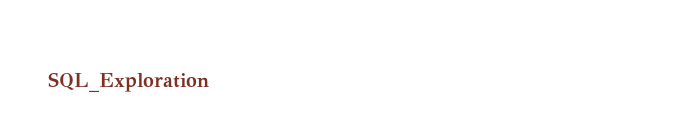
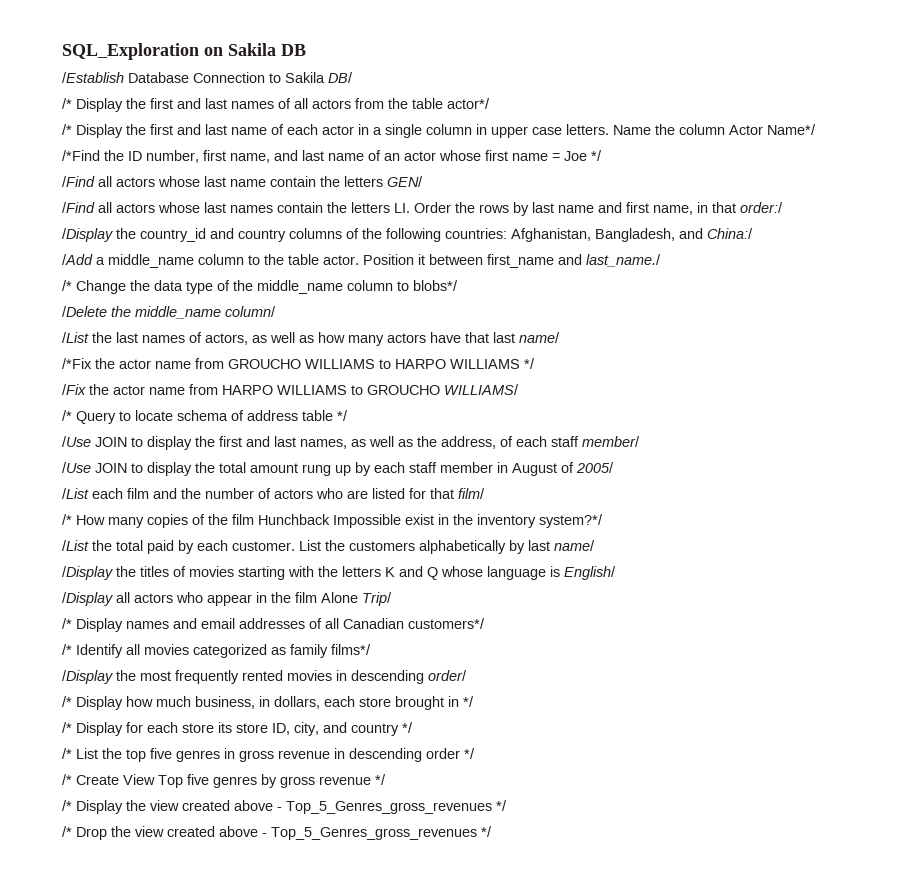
- SQL_Exploration
+ SQL_Exploration on Sakila DB
+ /Establish Database Connection to Sakila DB/
+ /* Display the first and last names of all actors from the table actor*/
+ /* Display the first and last name of each actor in a single column in upper case letters. Name the column Actor Name*/
+ /*Find the ID number, first name, and last name of an actor whose first name = Joe */
+ /Find all actors whose last name contain the letters GEN/
+ /Find all actors whose last names contain the letters LI. Order the rows by last name and first name, in that order:/
+ /Display the country_id and country columns of the following countries: Afghanistan, Bangladesh, and China:/
+ /Add a middle_name column to the table actor. Position it between first_name and last_name./
+ /* Change the data type of the middle_name column to blobs*/
+ /Delete the middle_name column/
+ /List the last names of actors, as well as how many actors have that last name/
+ /*Fix the actor name from GROUCHO WILLIAMS to HARPO WILLIAMS */
+ /Fix the actor name from HARPO WILLIAMS to GROUCHO WILLIAMS/
+ /* Query to locate schema of address table */
+ /Use JOIN to display the first and last names, as well as the address, of each staff member/
+ /Use JOIN to display the total amount rung up by each staff member in August of 2005/
+ /List each film and the number of actors who are listed for that film/
+ /* How many copies of the film Hunchback Impossible exist in the inventory system?*/
+ /List the total paid by each customer. List the customers alphabetically by last name/
+ /Display the titles of movies starting with the letters K and Q whose language is English/
+ /Display all actors who appear in the film Alone Trip/
+ /* Display names and email addresses of all Canadian customers*/
+ /* Identify all movies categorized as family films*/
+ /Display the most frequently rented movies in descending order/
+ /* Display how much business, in dollars, each store brought in */
+ /* Display for each store its store ID, city, and country */
+ /* List the top five genres in gross revenue in descending order */
+ /* Create View Top five genres by gross revenue */
+ /* Display the view created above - Top_5_Genres_gross_revenues */
+ /* Drop the view created above - Top_5_Genres_gross_revenues */

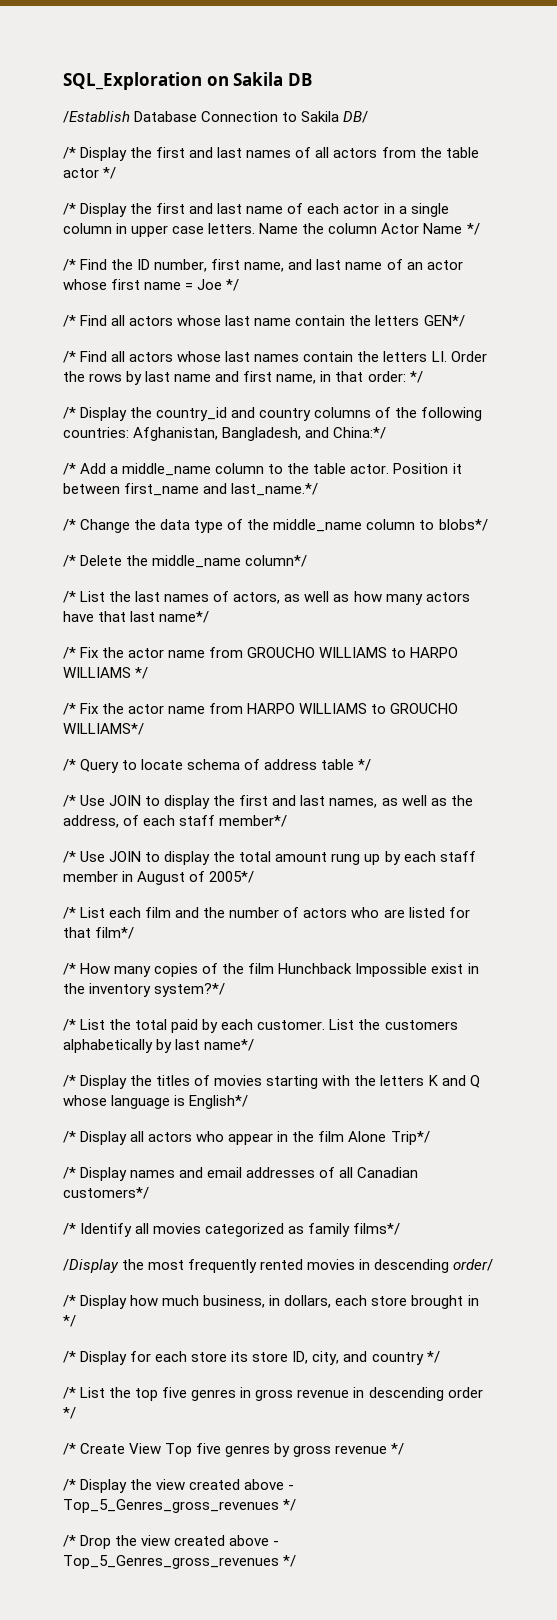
- /* Display the first and last names of all actors from the table actor*/
+ /* Display the first and last names of all actors from the table actor */
- Name the column Actor Name*/
- /*Find the ID number, first name, and last name of an actor whose first name = Joe */
+ Name the column Actor Name */
+ /* Find the ID number, first name, and last name of an actor whose first name = Joe */
- /Find all actors whose last name contain the letters GEN/
- /Find all actors whose last names contain the letters LI. Order the rows by last name and first name, in that order:/
- /Display the country_id and country columns of the following countries: Afghanistan, Bangladesh, and China:/
- /Add a middle_name column to the table actor.
+ /* Find all actors whose last name contain the letters GEN*/
+ /* Find all actors whose last names contain the letters LI. Order the rows by last name and first name, in that order: */
+ /* Display the country_id and country columns of the following countries: Afghanistan, Bangladesh, and China:*/
+ /* Add a middle_name column to the table actor.
- Position it between first_name and last_name./
+ Position it between first_name and last_name.*/
- /Delete the middle_name column/
- /List the last names of actors, as well as how many actors have that last name/
- /*Fix the actor name from GROUCHO WILLIAMS to HARPO WILLIAMS */
+ /* Delete the middle_name column*/
+ /* List the last names of actors, as well as how many actors have that last name*/
+ /* Fix the actor name from GROUCHO WILLIAMS to HARPO WILLIAMS */
- /Fix the actor name from HARPO WILLIAMS to GROUCHO WILLIAMS/
+ /* Fix the actor name from HARPO WILLIAMS to GROUCHO WILLIAMS*/
- /Use JOIN to display the first and last names, as well as the address, of each staff member/
- /Use JOIN to display the total amount rung up by each staff member in August of 2005/
- /List each film and the number of actors who are listed for that film/
+ /* Use JOIN to display the first and last names, as well as the address, of each staff member*/
+ /* Use JOIN to display the total amount rung up by each staff member in August of 2005*/
+ /* List each film and the number of actors who are listed for that film*/
- /List the total paid by each customer.
+ /* List the total paid by each customer.
- List the customers alphabetically by last name/
- /Display the titles of movies starting with the letters K and Q whose language is English/
- /Display all actors who appear in the film Alone Trip/
+ List the customers alphabetically by last name*/
+ /* Display the titles of movies starting with the letters K and Q whose language is English*/
+ /* Display all actors who appear in the film Alone Trip*/

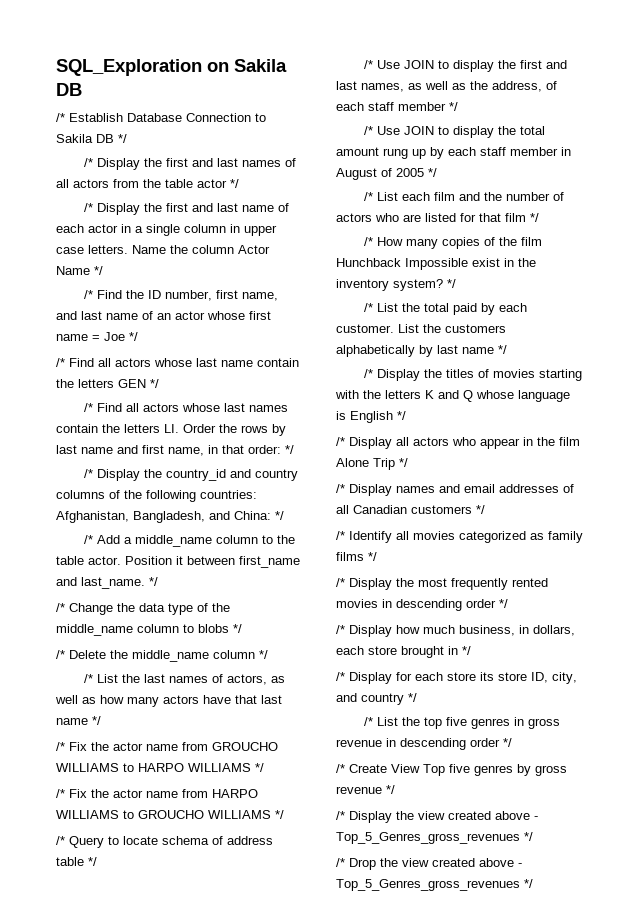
- /Establish Database Connection to Sakila DB/
+ /* Establish Database Connection to Sakila DB */
- /* Find all actors whose last name contain the letters GEN*/
+ /* Find all actors whose last name contain the letters GEN */
- /* Display the country_id and country columns of the following countries: Afghanistan, Bangladesh, and China:*/
+ /* Display the country_id and country columns of the following countries: Afghanistan, Bangladesh, and China: */
- Position it between first_name and last_name.*/
+ Position it between first_name and last_name. */
- /* Change the data type of the middle_name column to blobs*/
+ /* Change the data type of the middle_name column to blobs */
- /* Delete the middle_name column*/
+ /* Delete the middle_name column */
- /* List the last names of actors, as well as how many actors have that last name*/
+ /* List the last names of actors, as well as how many actors have that last name */
- /* Fix the actor name from HARPO WILLIAMS to GROUCHO WILLIAMS*/
+ /* Fix the actor name from HARPO WILLIAMS to GROUCHO WILLIAMS */
- /* Use JOIN to display the first and last names, as well as the address, of each staff member*/
+ /* Use JOIN to display the first and last names, as well as the address, of each staff member */
- /* Use JOIN to display the total amount rung up by each staff member in August of 2005*/
+ /* Use JOIN to display the total amount rung up by each staff member in August of 2005 */
- /* List each film and the number of actors who are listed for that film*/
+ /* List each film and the number of actors who are listed for that film */
- /* How many copies of the film Hunchback Impossible exist in the inventory system?*/
+ /* How many copies of the film Hunchback Impossible exist in the inventory system? */
- List the customers alphabetically by last name*/
+ List the customers alphabetically by last name */
- /* Display the titles of movies starting with the letters K and Q whose language is English*/
+ /* Display the titles of movies starting with the letters K and Q whose language is English */
- /* Display all actors who appear in the film Alone Trip*/
+ /* Display all actors who appear in the film Alone Trip */
- /* Display names and email addresses of all Canadian customers*/
+ /* Display names and email addresses of all Canadian customers */
- /* Identify all movies categorized as family films*/
- /Display the most frequently rented movies in descending order/
+ /* Identify all movies categorized as family films */
+ /* Display the most frequently rented movies in descending order */

